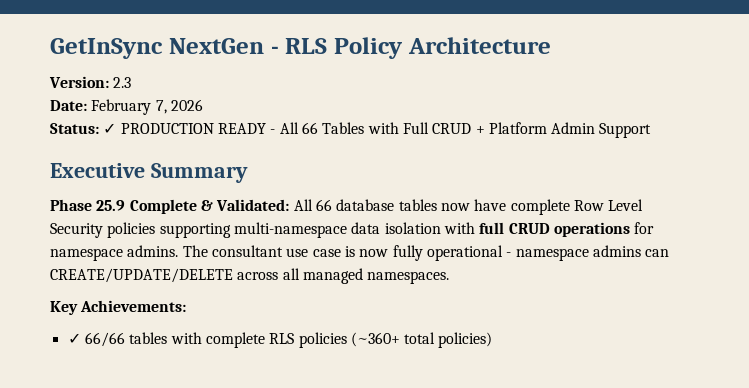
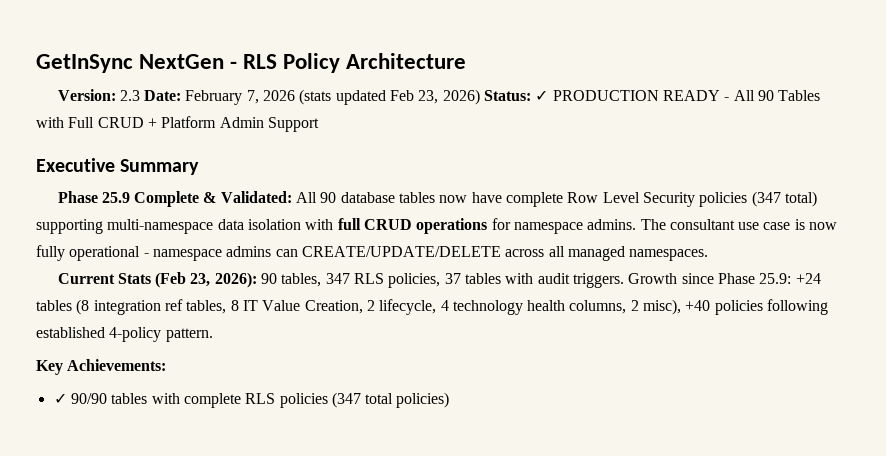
- Version: 2.3
- Date: February 7, 2026
- Status: ✓ PRODUCTION READY - All 66 Tables with Full CRUD + Platform Admin Support
+ Version: 2.3 Date: February 7, 2026 (stats updated Feb 23, 2026) Status: ✓ PRODUCTION READY - All 90 Tables with Full CRUD + Platform Admin Support
- Phase 25.9 Complete & Validated: All 66 database tables now have complete Row Level Security policies supporting multi-namespace data isolation with full CRUD operations for namespace admins.
+ Phase 25.9 Complete & Validated: All 90 database tables now have complete Row Level Security policies (347 total) supporting multi-namespace data isolation with full CRUD operations for namespace admins.
+ Current Stats (Feb 23, 2026): 90 tables, 347 RLS policies, 37 tables with audit triggers. Growth since Phase 25.9: +24 tables (8 integration ref tables, 8 IT Value Creation, 2 lifecycle, 4 technology health columns, 2 misc), +40 policies following established 4-policy pattern.
- ✓ 66/66 tables with complete RLS policies (~360+ total policies)
+ ✓ 90/90 tables with complete RLS policies (347 total policies)

